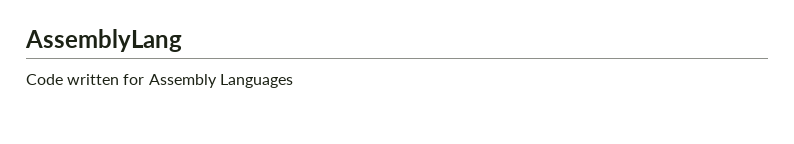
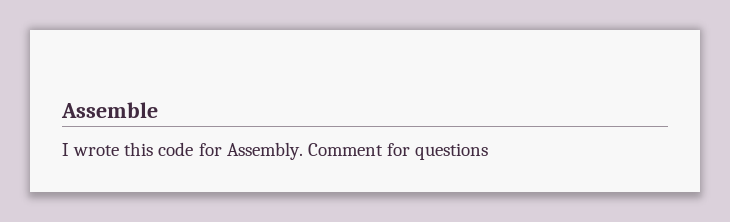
- AssemblyLang
- Code written for Assembly Languages
+ Assemble
+ I wrote this code for Assembly. Comment for questions

